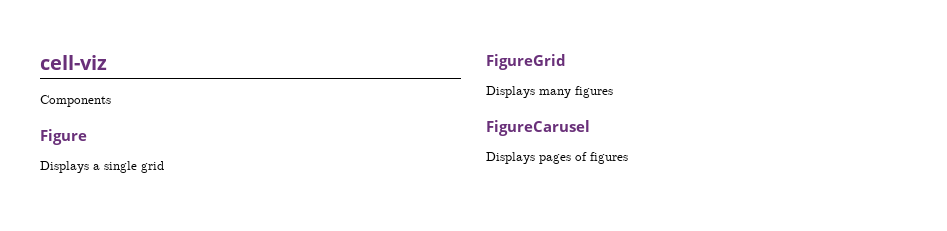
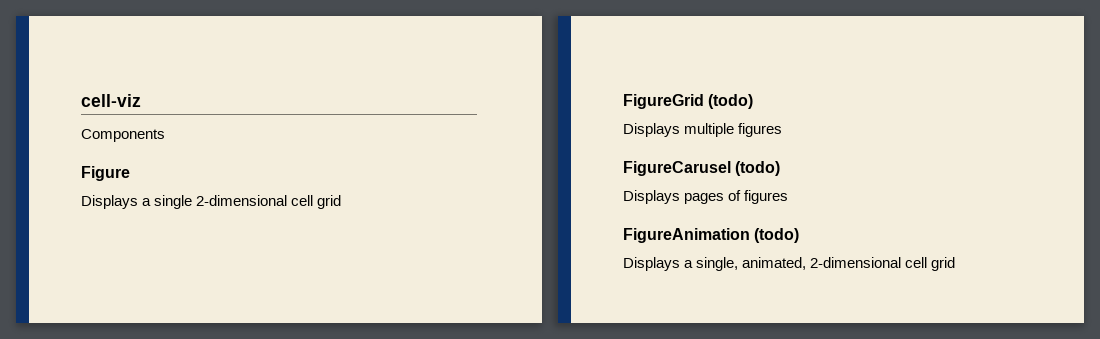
- Displays a single grid
+ Displays a single 2-dimensional cell grid
- FigureGrid
- Displays many figures
+ FigureGrid (todo)
+ Displays multiple figures
- FigureCarusel
+ FigureCarusel (todo)
+ FigureAnimation (todo)
+ Displays a single, animated, 2-dimensional cell grid

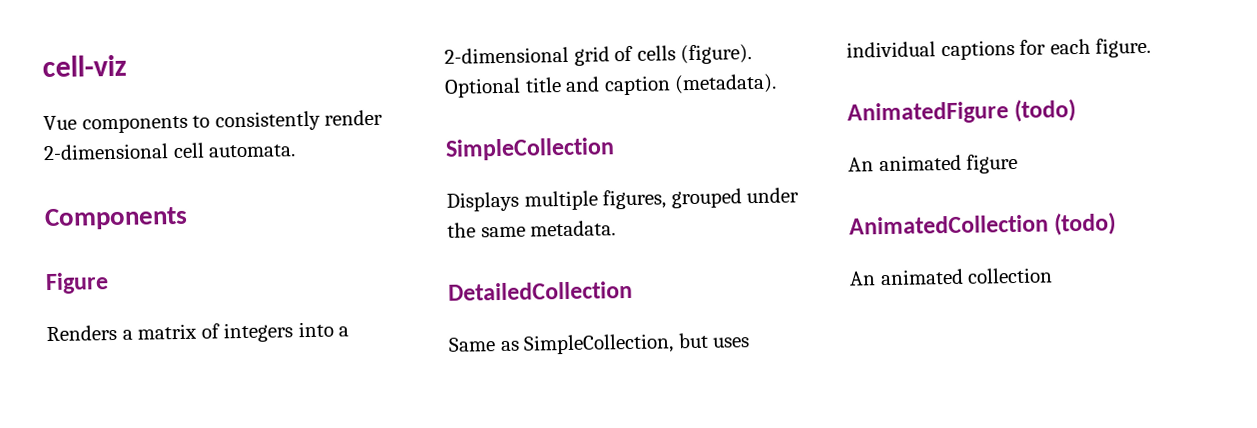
+ Vue components to consistently render 2-dimensional cell automata.
  Components
  Figure
- Displays a single 2-dimensional cell grid
- FigureGrid (todo)
- Displays multiple figures
- FigureCarusel (todo)
- Displays pages of figures
- FigureAnimation (todo)
- Displays a single, animated, 2-dimensional cell grid
+ Renders a matrix of integers into a 2-dimensional grid of cells (figure). Optional title and caption (metadata).
+ SimpleCollection
+ Displays multiple figures, grouped under the same metadata.
+ DetailedCollection
+ Same as SimpleCollection, but uses individual captions for each figure.
+ AnimatedFigure (todo)
+ An animated figure
+ AnimatedCollection (todo)
+ An animated collection

